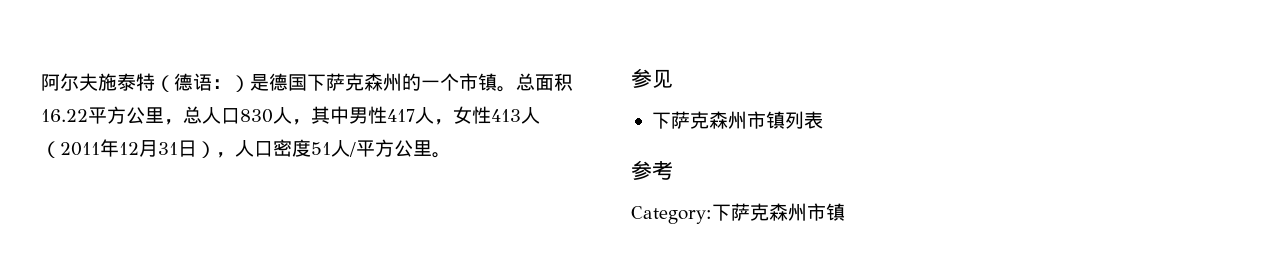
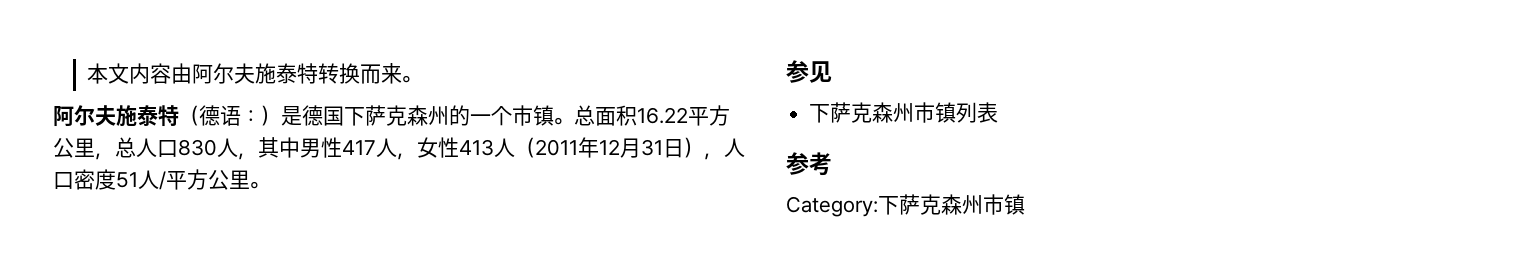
+ 本文内容由阿尔夫施泰特转换而来。

